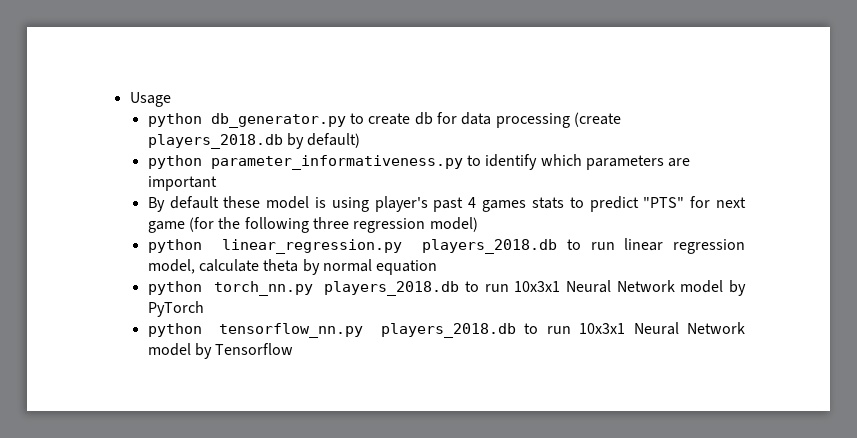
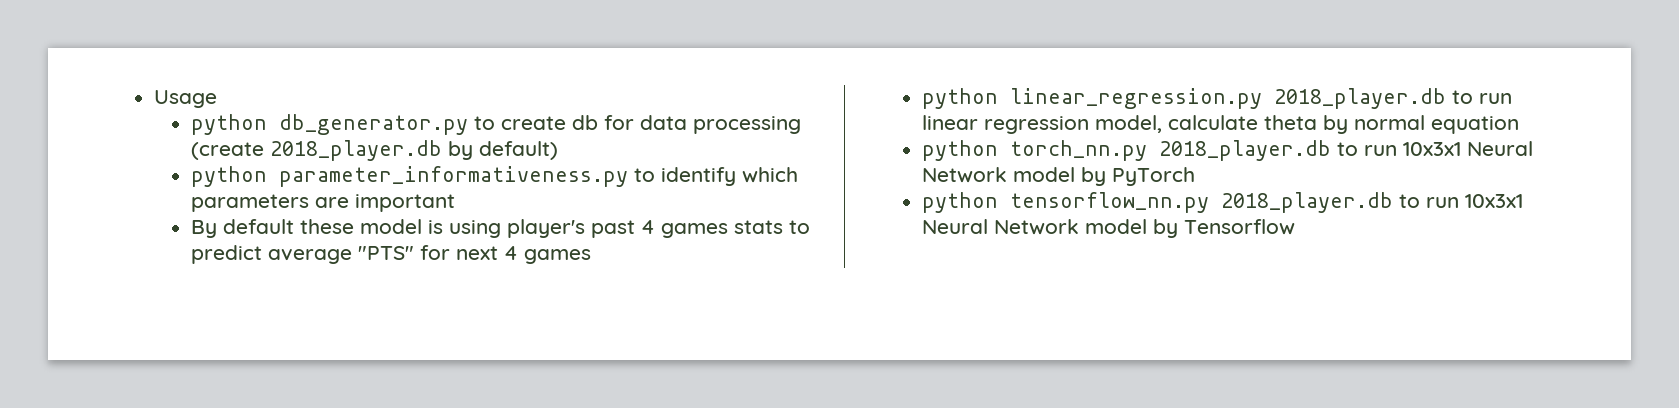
- python db_generator.py to create db for data processing (create players_2018.db by default)
+ python db_generator.py to create db for data processing (create 2018_player.db by default)
- By default these model is using player's past 4 games stats to predict "PTS" for next game (for the following three regression model)
+ By default these model is using player's past 4 games stats to predict average "PTS" for next 4 games
- python linear_regression.py players_2018.db to run linear regression model, calculate theta by normal equation
+ python linear_regression.py 2018_player.db to run linear regression model, calculate theta by normal equation
- python torch_nn.py players_2018.db to run 10x3x1 Neural Network model by PyTorch
+ python torch_nn.py 2018_player.db to run 10x3x1 Neural Network model by PyTorch
- python tensorflow_nn.py players_2018.db to run 10x3x1 Neural Network model by Tensorflow
+ python tensorflow_nn.py 2018_player.db to run 10x3x1 Neural Network model by Tensorflow

